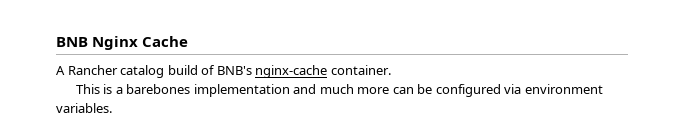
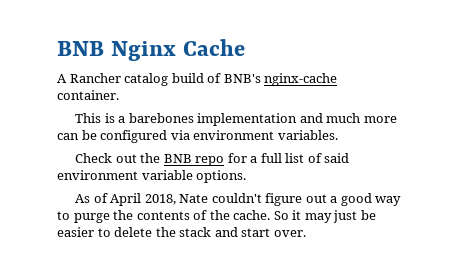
+ Check out the BNB repo for a full list of said environment variable options.
+ As of April 2018, Nate couldn't figure out a good way to purge the contents of the cache. So it may just be easier to delete the stack and start over.

